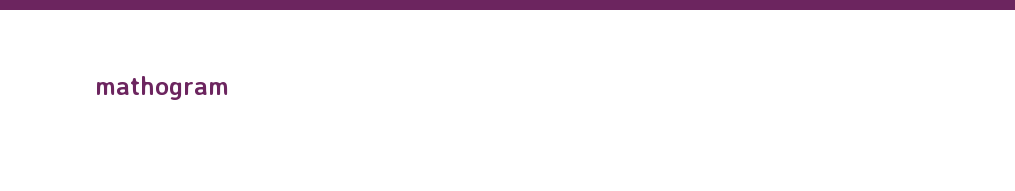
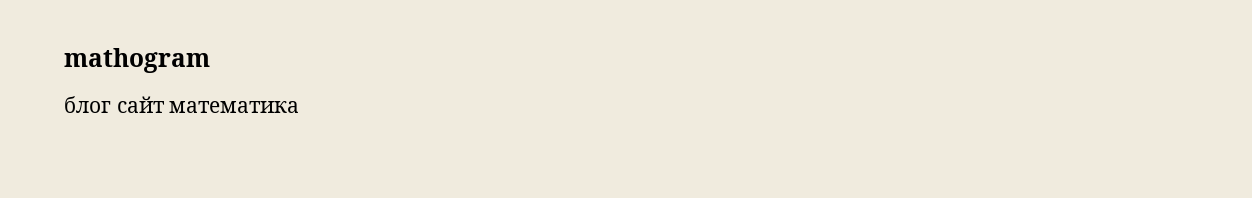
+ блог сайт математика

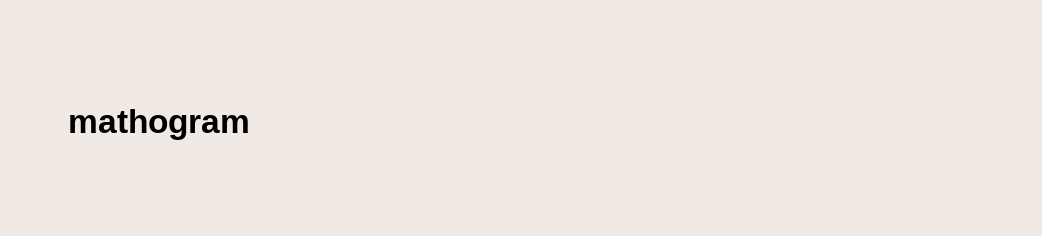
- блог сайт математика

